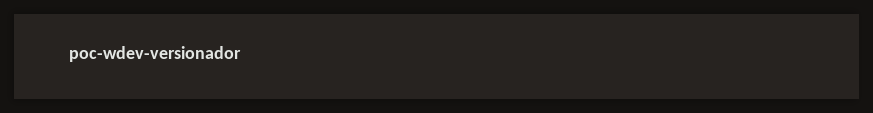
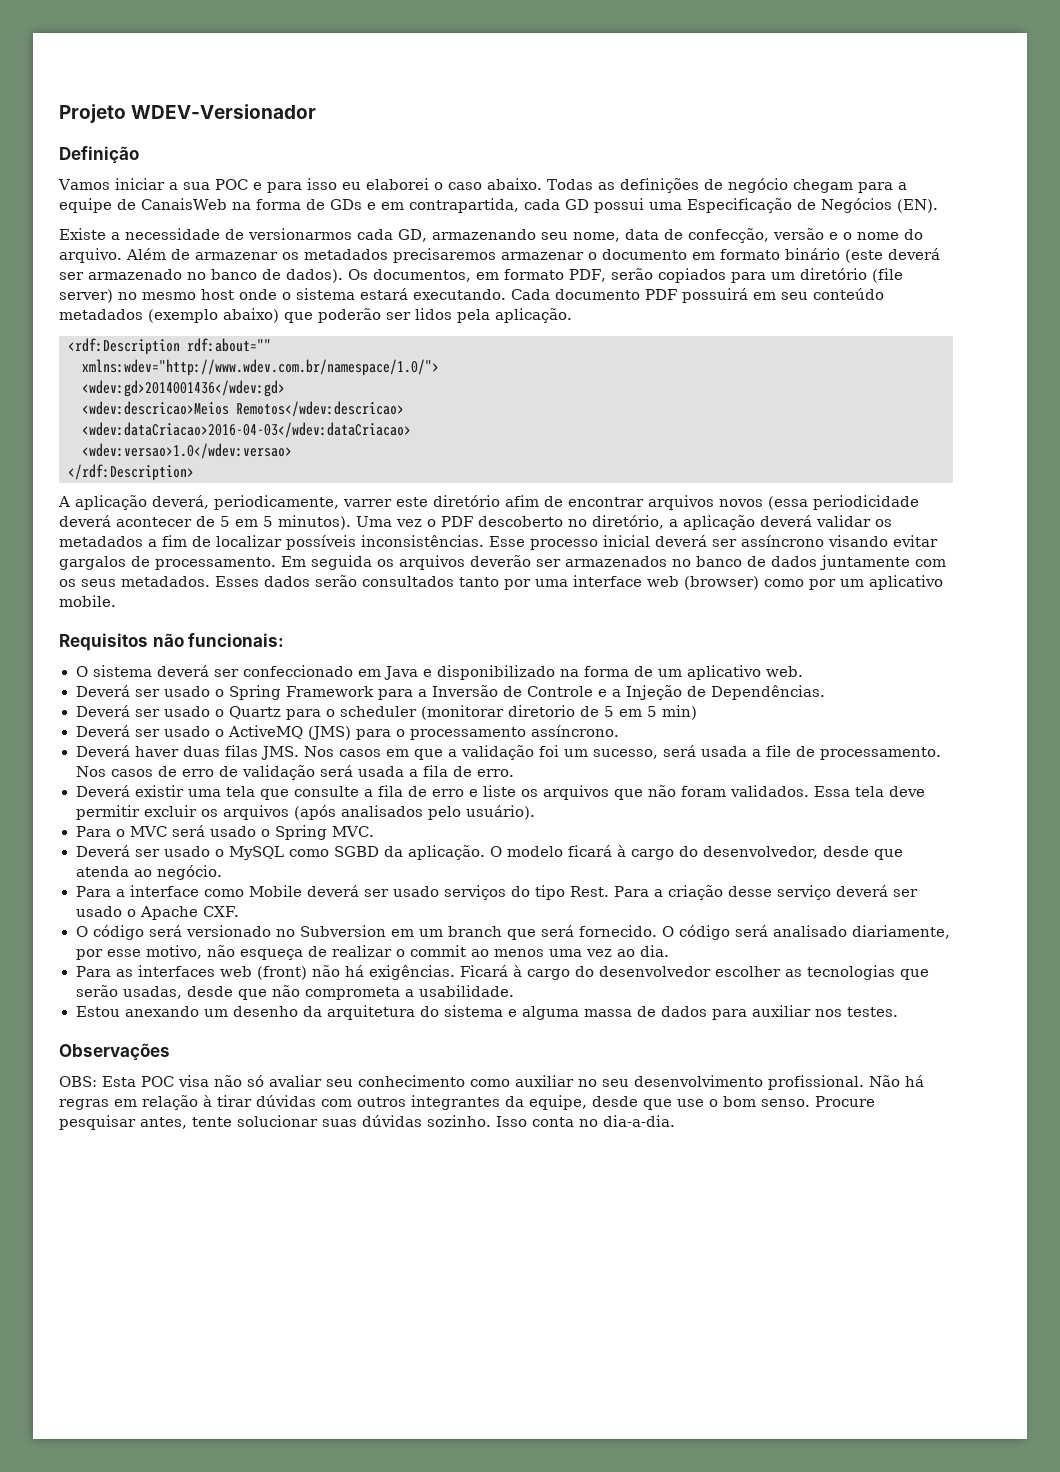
- poc-wdev-versionador
+ Projeto WDEV-Versionador
+ Definição
+ Vamos iniciar a sua POC e para isso eu elaborei o caso abaixo. Todas as definições de negócio chegam para a equipe de CanaisWeb na forma de GDs e em contrapartida, cada GD possui uma Especificação de Negócios (EN).
+ Existe a necessidade de versionarmos cada GD, armazenando seu nome, data de confecção, versão e o nome do arquivo. Além de armazenar os metadados precisaremos armazenar o documento em formato binário (este deverá ser armazenado no banco de dados). Os documentos, em formato PDF, serão copiados para um diretório (file server) no mesmo host onde o sistema estará executando. Cada documento PDF possuirá em seu conteúdo metadados (exemplo abaixo) que poderão ser lidos pela aplicação.
+ <rdf:Description rdf:about=""
+ xmlns:wdev="http://www.wdev.com.br/namespace/1.0/">
+ <wdev:gd>2014001436</wdev:gd>
+ <wdev:descricao>Meios Remotos</wdev:descricao>
+ <wdev:dataCriacao>2016-04-03</wdev:dataCriacao>
+ <wdev:versao>1.0</wdev:versao>
+ </rdf:Description>
+ A aplicação deverá, periodicamente, varrer este diretório afim de encontrar arquivos novos (essa periodicidade deverá acontecer de 5 em 5 minutos). Uma vez o PDF descoberto no diretório, a aplicação deverá validar os metadados a fim de localizar possíveis inconsistências. Esse processo inicial deverá ser assíncrono visando evitar gargalos de processamento. Em seguida os arquivos deverão ser armazenados no banco de dados juntamente com os seus metadados. Esses dados serão consultados tanto por uma interface web (browser) como por um aplicativo mobile.
+ Requisitos não funcionais:
+ O sistema deverá ser confeccionado em Java e disponibilizado na forma de um aplicativo web.
+ Deverá ser usado o Spring Framework para a Inversão de Controle e a Injeção de Dependências.
+ Deverá ser usado o Quartz para o scheduler (monitorar diretorio de 5 em 5 min)
+ Deverá ser usado o ActiveMQ (JMS) para o processamento assíncrono.
+ Deverá haver duas filas JMS. Nos casos em que a validação foi um sucesso, será usada a file de processamento. Nos casos de erro de validação será usada a fila de erro.
+ Deverá existir uma tela que consulte a fila de erro e liste os arquivos que não foram validados. Essa tela deve permitir excluir os arquivos (após analisados pelo usuário).
+ Para o MVC será usado o Spring MVC.
+ Deverá ser usado o MySQL como SGBD da aplicação. O modelo ficará à cargo do desenvolvedor, desde que atenda ao negócio.
+ Para a interface como Mobile deverá ser usado serviços do tipo Rest. Para a criação desse serviço deverá ser usado o Apache CXF.
+ O código será versionado no Subversion em um branch que será fornecido. O código será analisado diariamente, por esse motivo, não esqueça de realizar o commit ao menos uma vez ao dia.
+ Para as interfaces web (front) não há exigências. Ficará à cargo do desenvolvedor escolher as tecnologias que serão usadas, desde que não comprometa a usabilidade.
+ Estou anexando um desenho da arquitetura do sistema e alguma massa de dados para auxiliar nos testes.
+ Observações
+ OBS: Esta POC visa não só avaliar seu conhecimento como auxiliar no seu desenvolvimento profissional. Não há regras em relação à tirar dúvidas com outros integrantes da equipe, desde que use o bom senso. Procure pesquisar antes, tente solucionar suas dúvidas sozinho. Isso conta no dia-a-dia.

